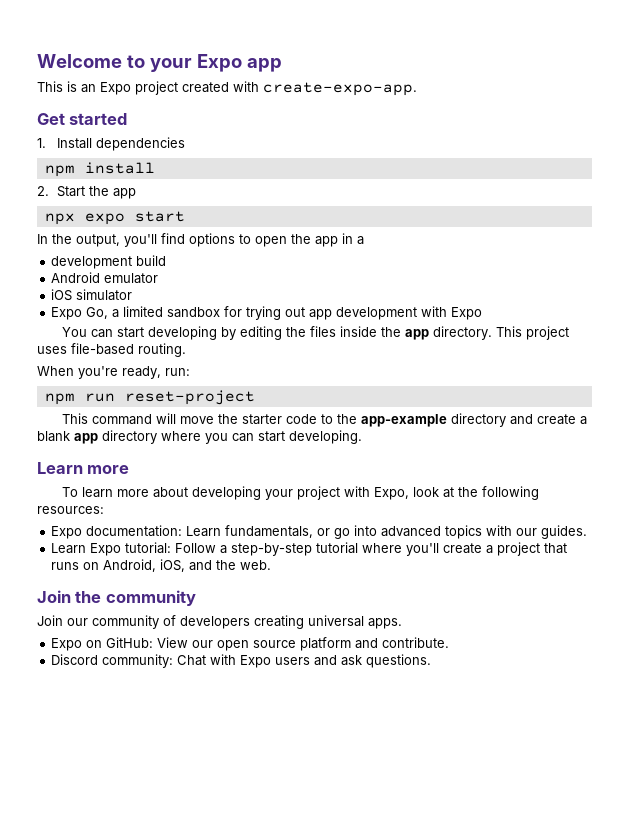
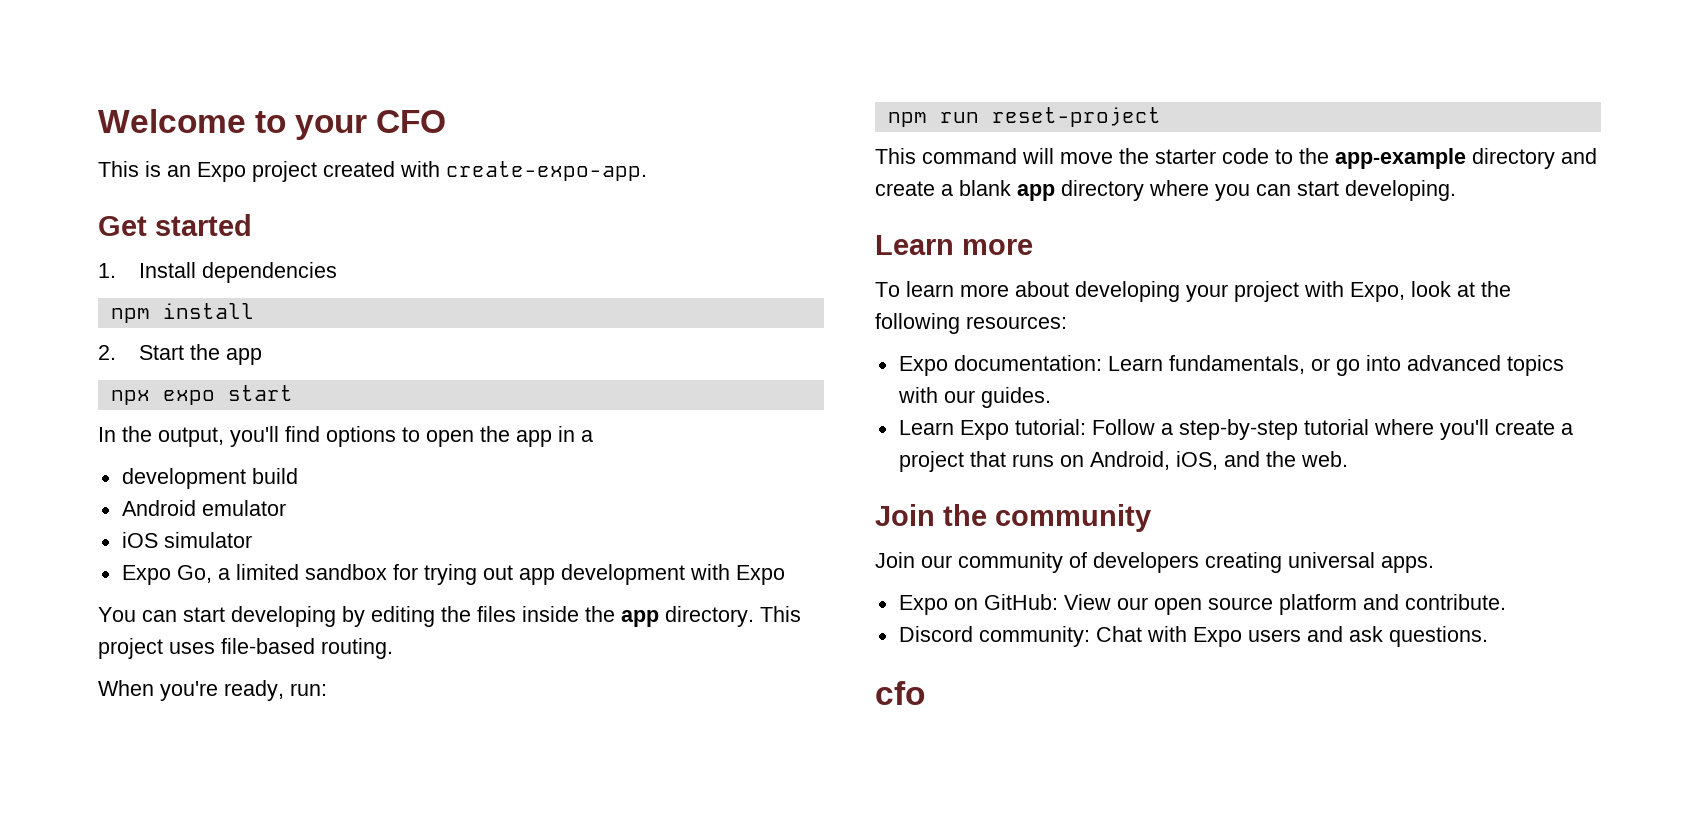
- Welcome to your Expo app
+ Welcome to your CFO
+ cfo

